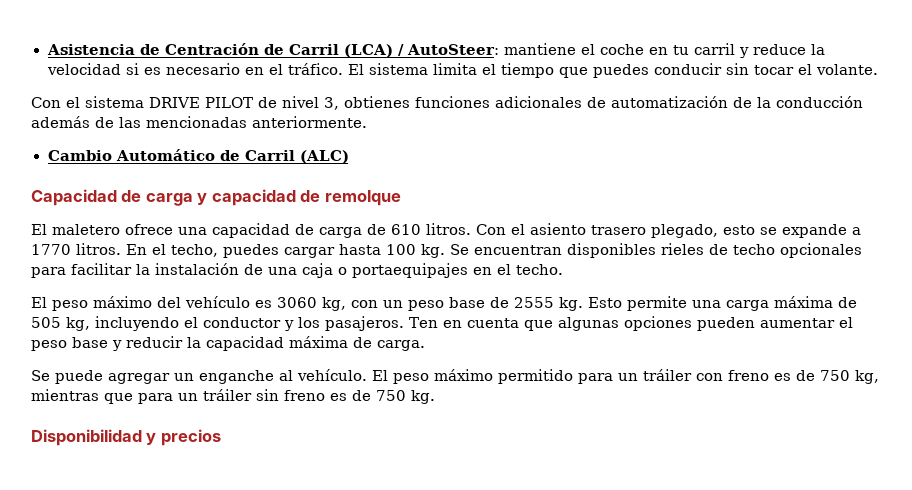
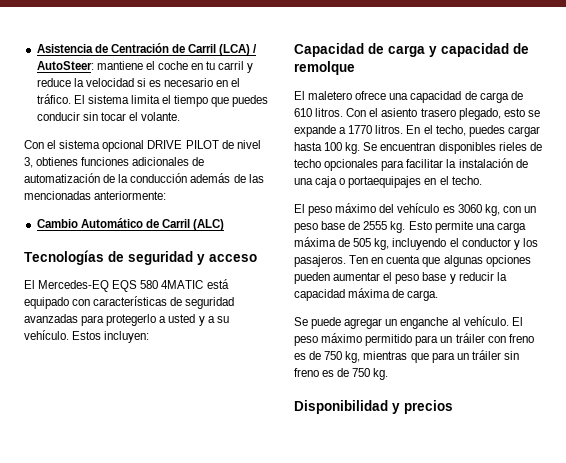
- Con el sistema DRIVE PILOT de nivel 3, obtienes funciones adicionales de automatización de la conducción además de las mencionadas anteriormente.
+ Con el sistema opcional DRIVE PILOT de nivel 3, obtienes funciones adicionales de automatización de la conducción además de las mencionadas anteriormente:
+ Tecnologías de seguridad y acceso
+ El Mercedes-EQ EQS 580 4MATIC está equipado con características de seguridad avanzadas para protegerlo a usted y a su vehículo. Estos incluyen:

